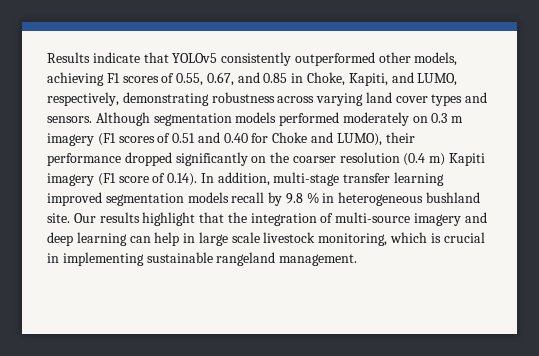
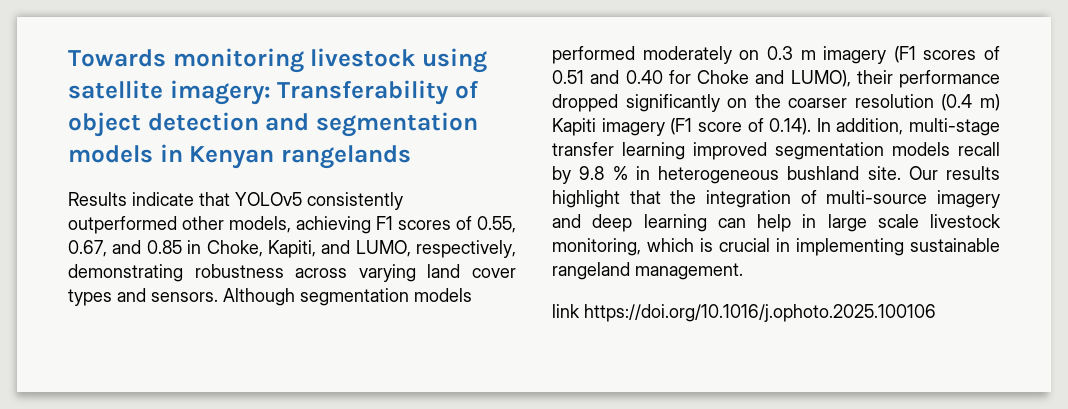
+ Towards monitoring livestock using satellite imagery: Transferability of object detection and segmentation models in Kenyan rangelands
+ link https://doi.org/10.1016/j.ophoto.2025.100106

